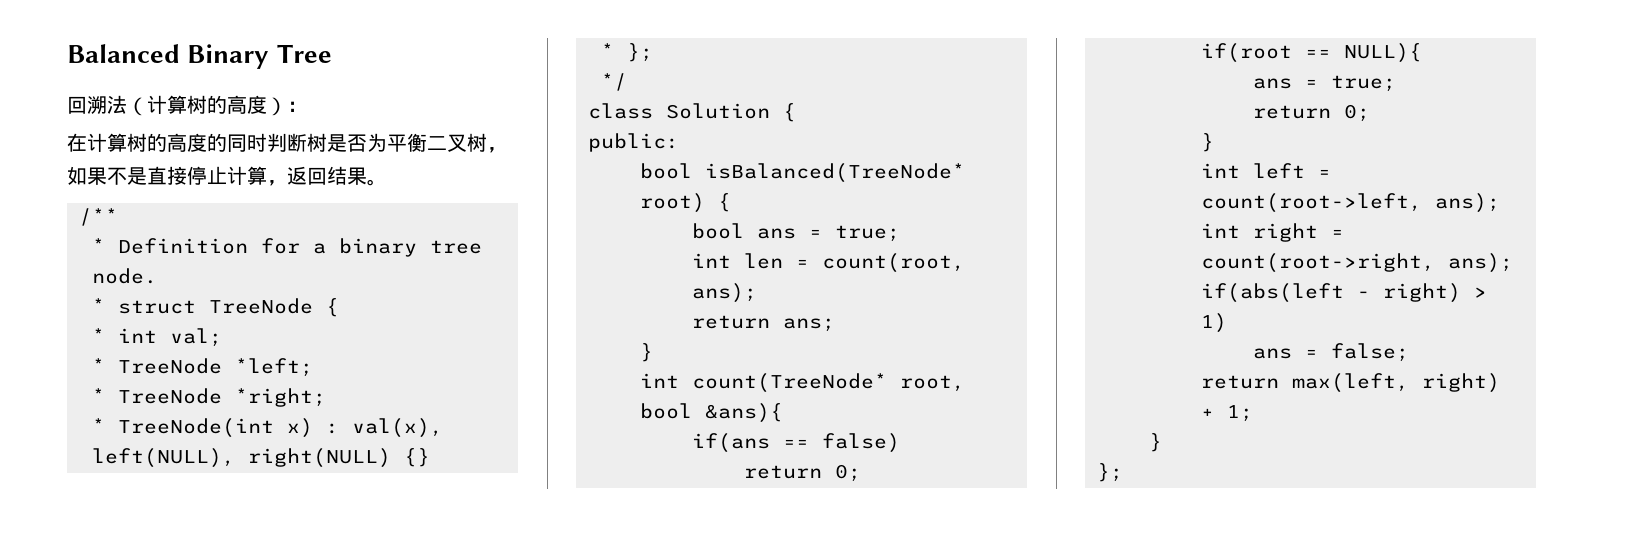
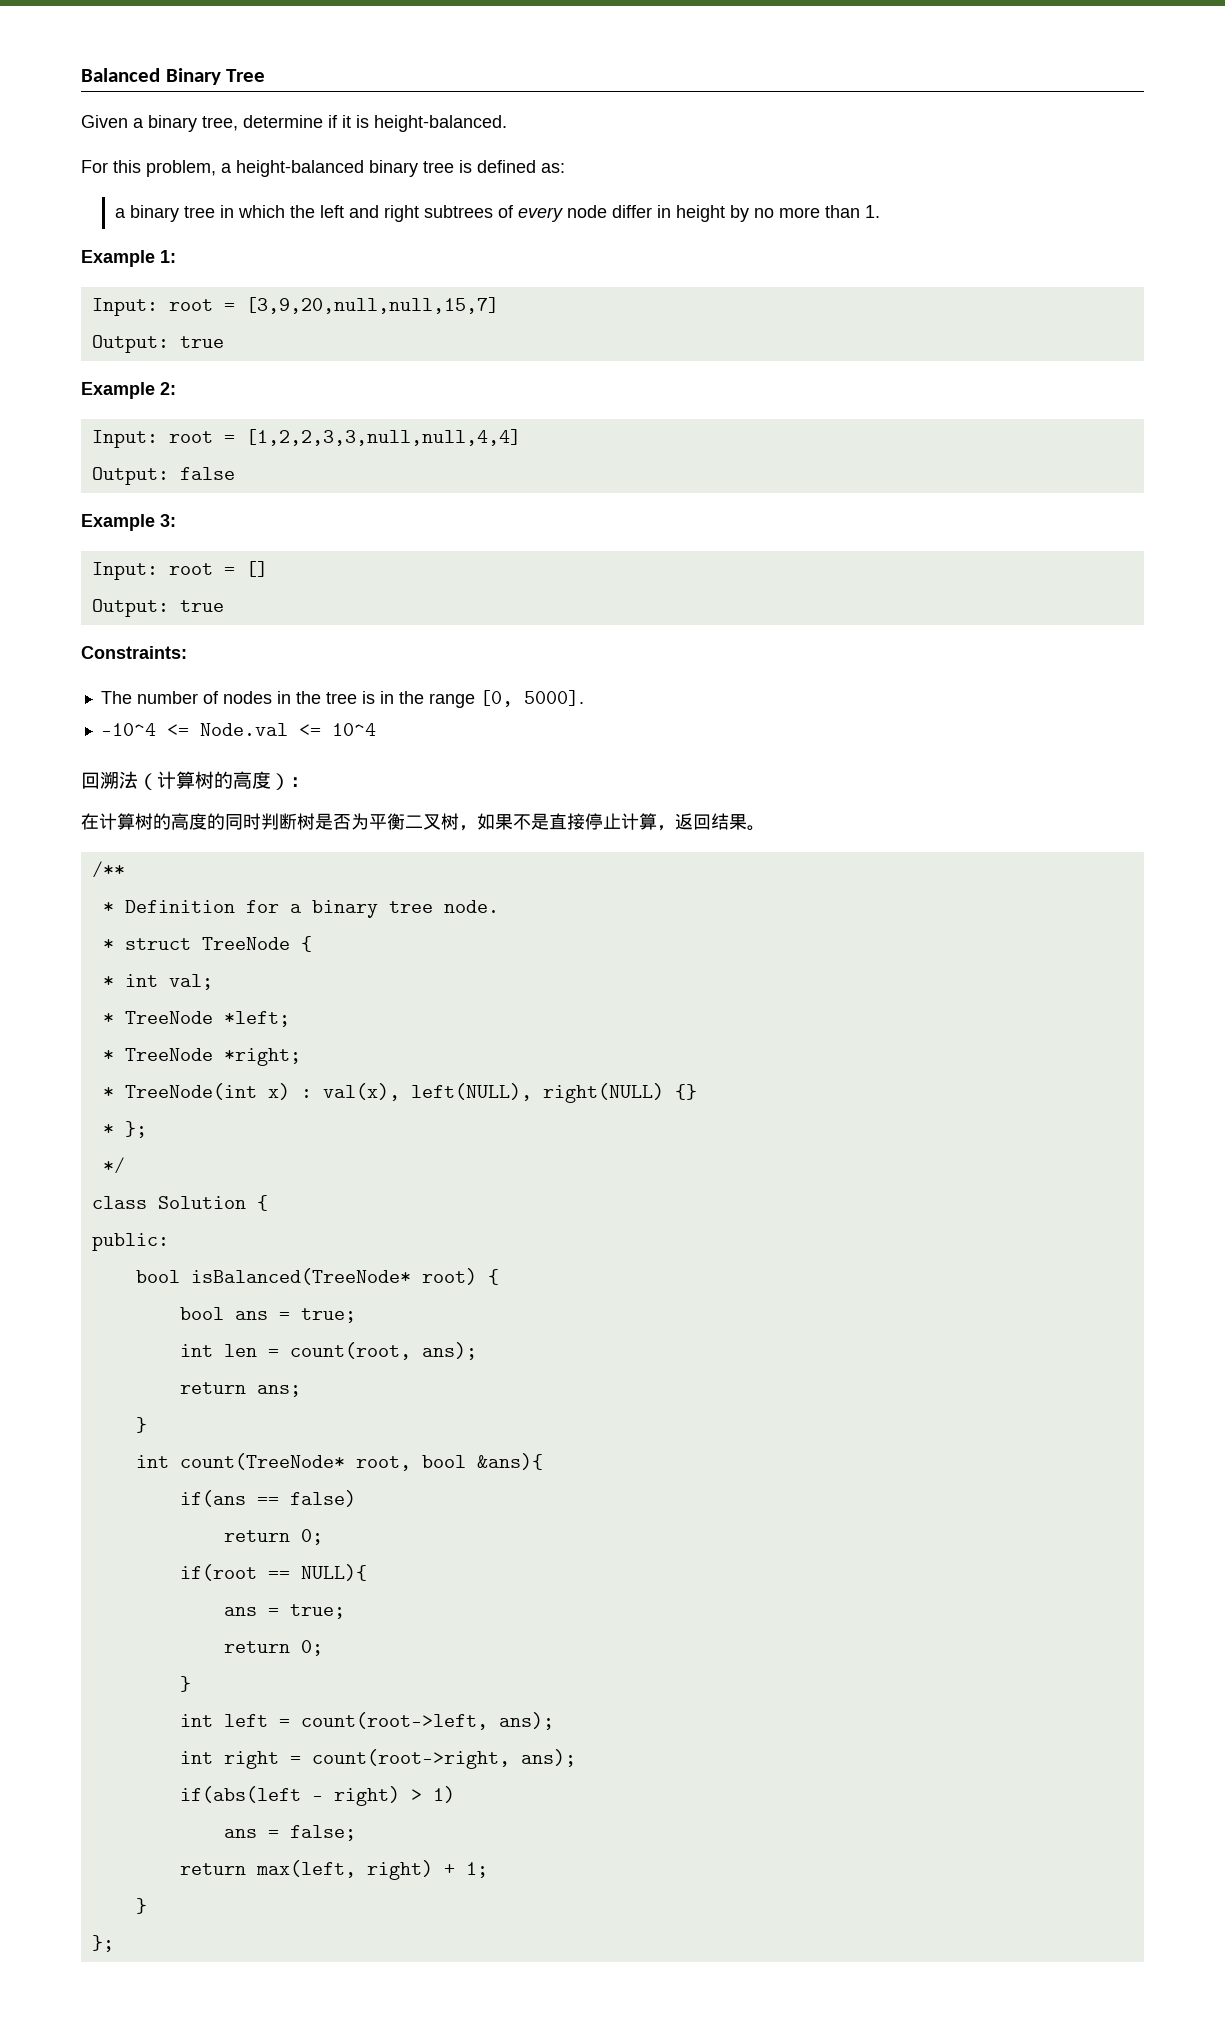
+ Given a binary tree, determine if it is height-balanced.
+ For this problem, a height-balanced binary tree is defined as:
+ a binary tree in which the left and right subtrees of every node differ in height by no more than 1.
+ Example 1:
+ Input: root = [3,9,20,null,null,15,7]
+ Output: true
+ Example 2:
+ Input: root = [1,2,2,3,3,null,null,4,4]
+ Output: false
+ Example 3:
+ Input: root = []
+ Output: true
+ Constraints:
+ The number of nodes in the tree is in the range [0, 5000].
+ -10^4 <= Node.val <= 10^4

